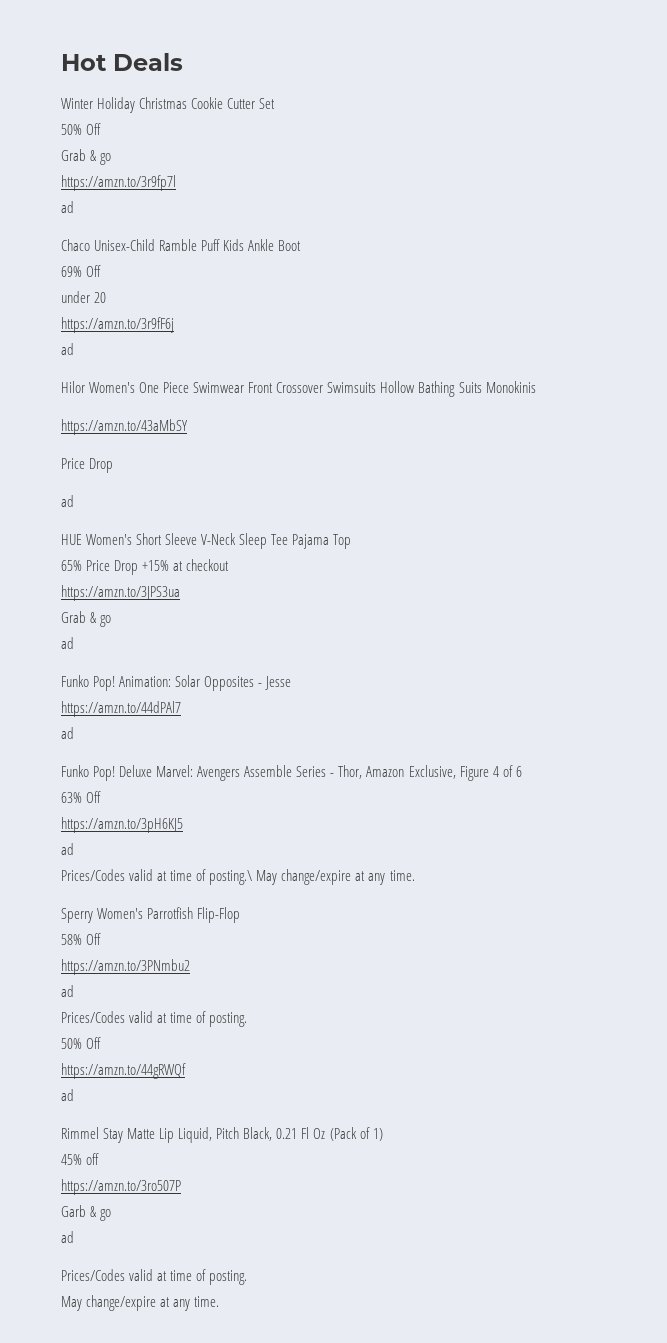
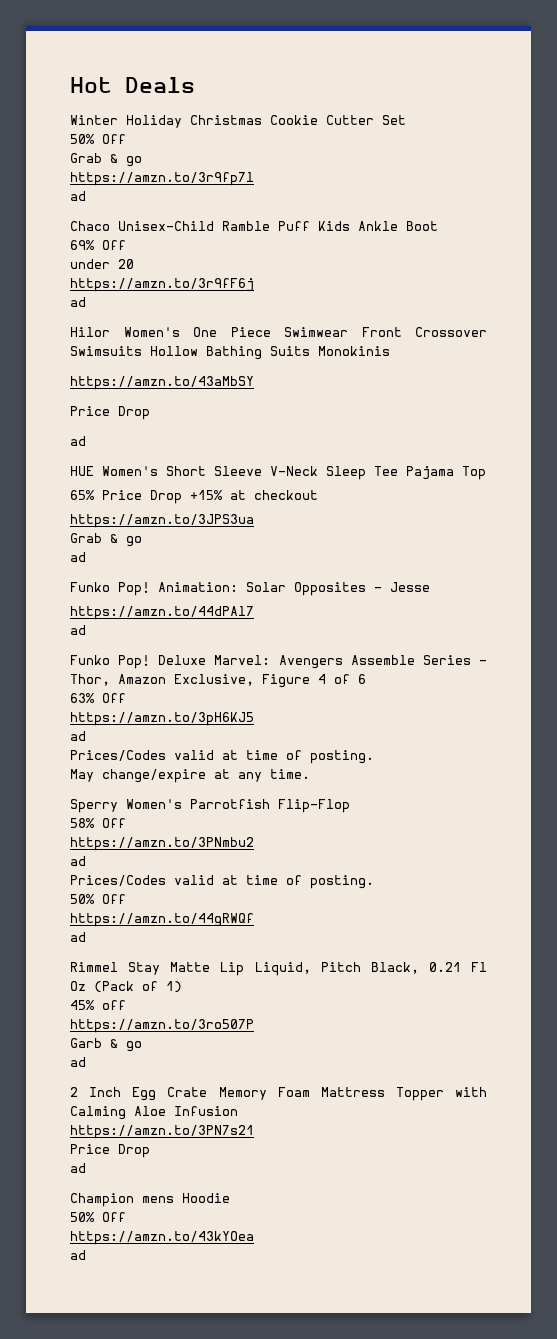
  https://amzn.to/3pH6KJ5
  ad
- Prices/Codes valid at time of posting.\ May change/expire at any time.
+ Prices/Codes valid at time of posting.
+ May change/expire at any time.
  Garb & go
  ad
- Prices/Codes valid at time of posting.
- May change/expire at any time.
+ 2 Inch Egg Crate Memory Foam Mattress Topper with Calming Aloe Infusion
+ https://amzn.to/3PN7s21
+ Price Drop
+ ad
+ Champion mens Hoodie
+ 50% Off
+ https://amzn.to/43kYOea
+ ad

